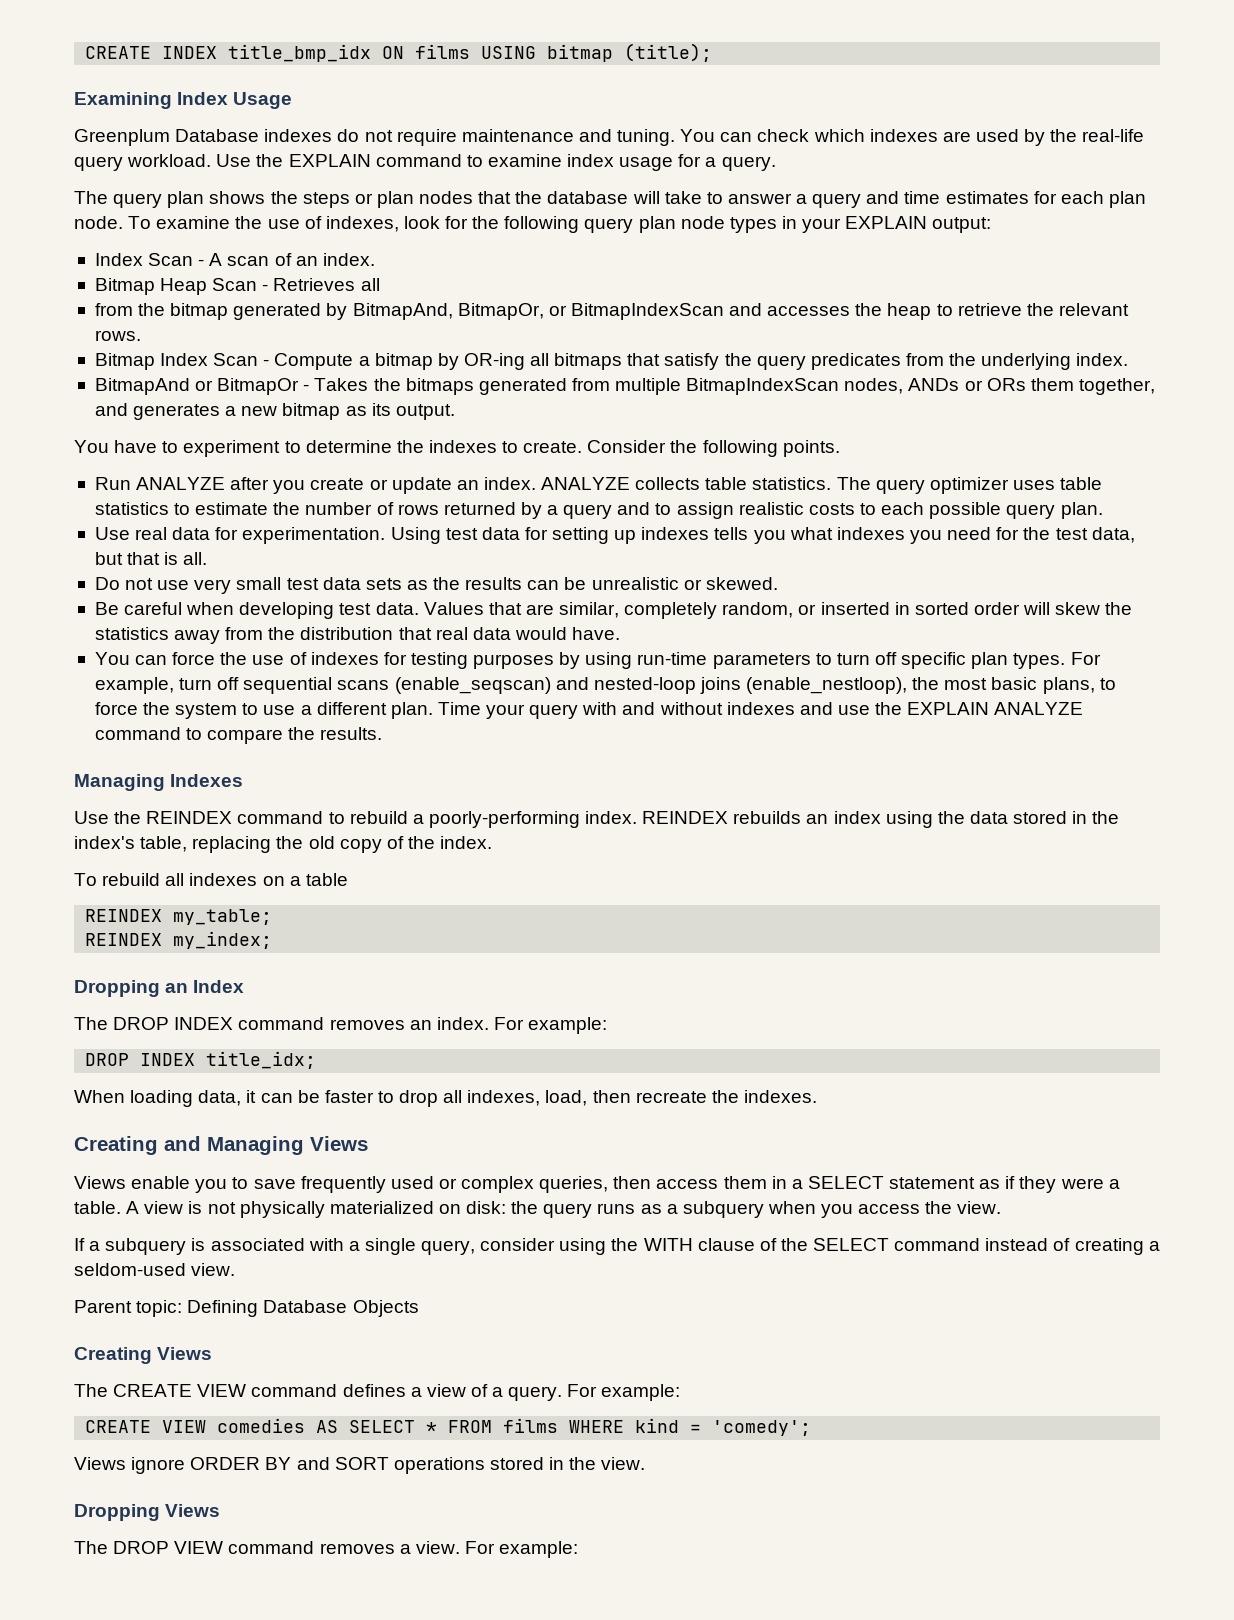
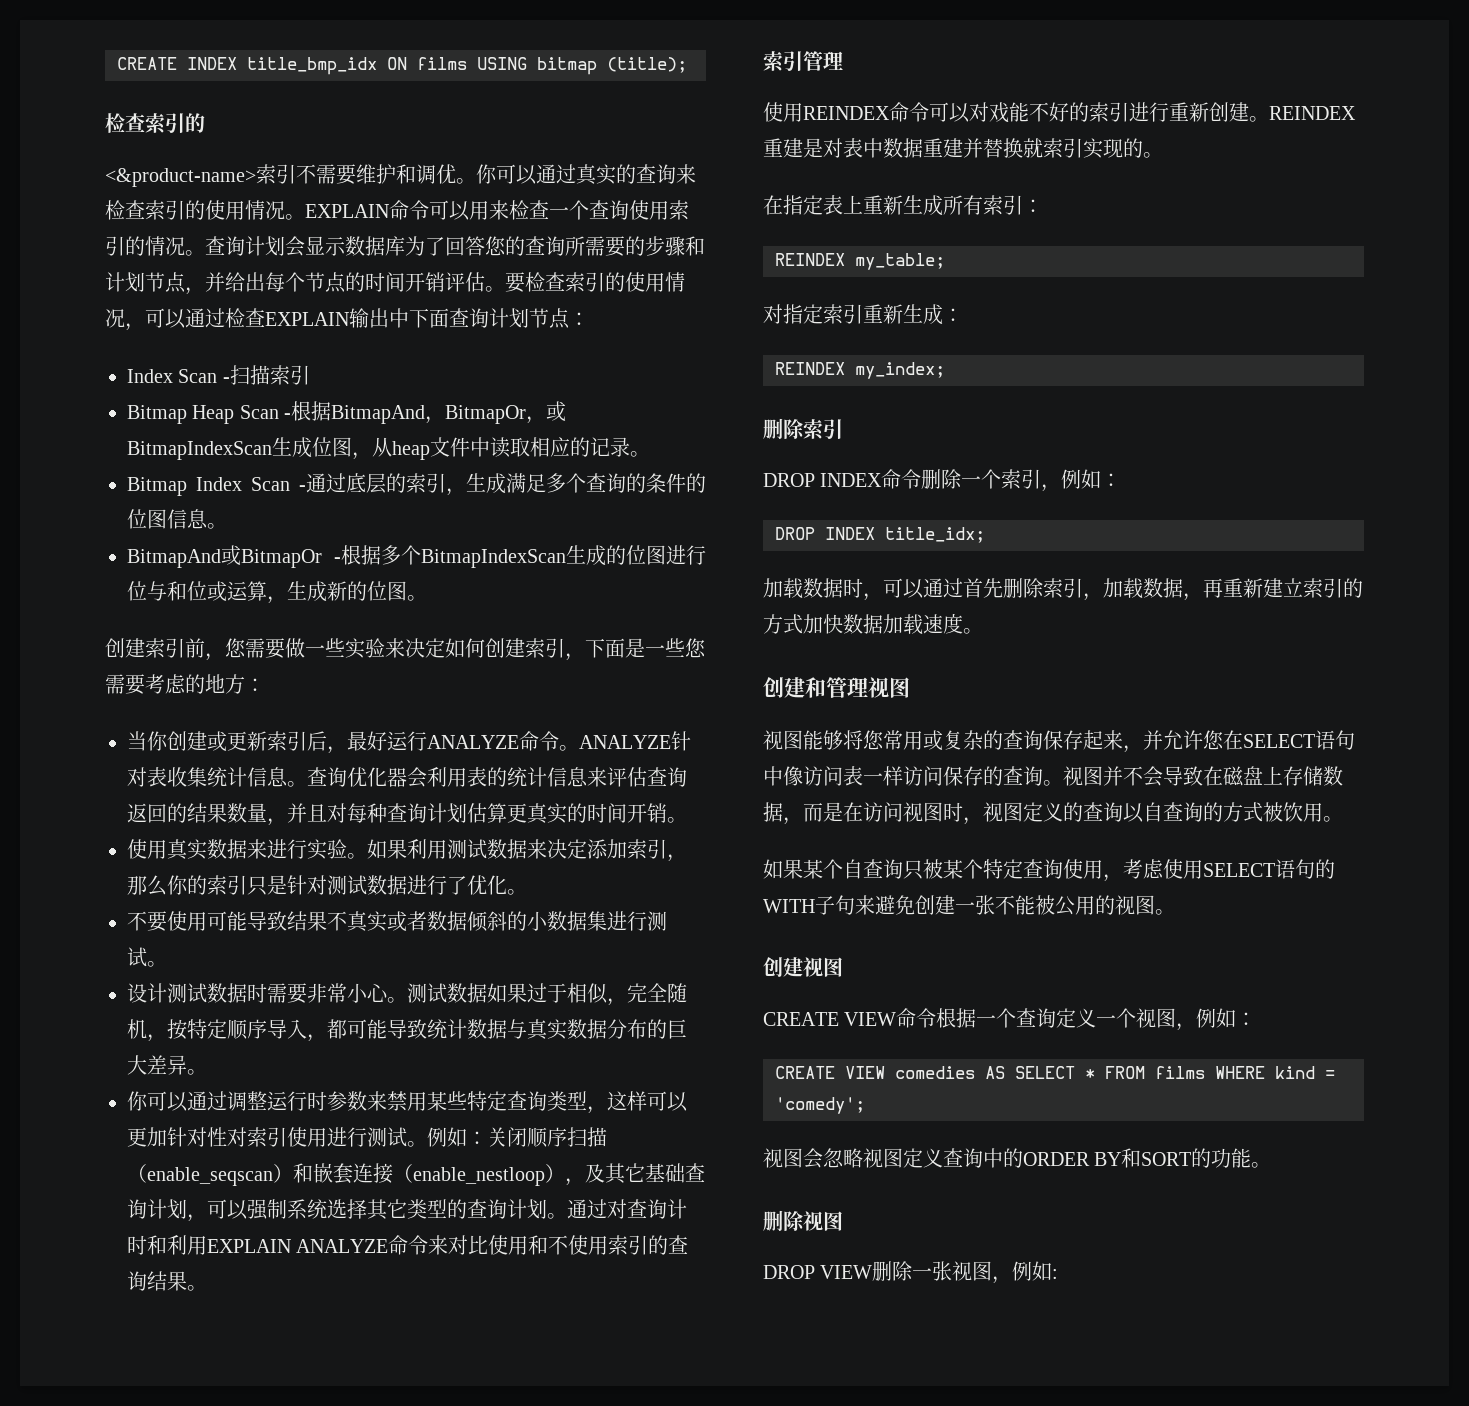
  CREATE INDEX title_bmp_idx ON films USING bitmap (title);
- Examining Index Usage
- Greenplum Database indexes do not require maintenance and tuning. You can check which indexes are used by the real-life query workload. Use the EXPLAIN command to examine index usage for a query.
- The query plan shows the steps or plan nodes that the database will take to answer a query and time estimates for each plan node. To examine the use of indexes, look for the following query plan node types in your EXPLAIN output:
- Index Scan - A scan of an index.
- Bitmap Heap Scan - Retrieves all
- from the bitmap generated by BitmapAnd, BitmapOr, or BitmapIndexScan and accesses the heap to retrieve the relevant rows.
- Bitmap Index Scan - Compute a bitmap by OR-ing all bitmaps that satisfy the query predicates from the underlying index.
- BitmapAnd or BitmapOr - Takes the bitmaps generated from multiple BitmapIndexScan nodes, ANDs or ORs them together, and generates a new bitmap as its output.
- You have to experiment to determine the indexes to create. Consider the following points.
- Run ANALYZE after you create or update an index. ANALYZE collects table statistics. The query optimizer uses table statistics to estimate the number of rows returned by a query and to assign realistic costs to each possible query plan.
- Use real data for experimentation. Using test data for setting up indexes tells you what indexes you need for the test data, but that is all.
- Do not use very small test data sets as the results can be unrealistic or skewed.
- Be careful when developing test data. Values that are similar, completely random, or inserted in sorted order will skew the statistics away from the distribution that real data would have.
- You can force the use of indexes for testing purposes by using run-time parameters to turn off specific plan types. For example, turn off sequential scans (enable_seqscan) and nested-loop joins (enable_nestloop), the most basic plans, to force the system to use a different plan. Time your query with and without indexes and use the EXPLAIN ANALYZE command to compare the results.
- Managing Indexes
- Use the REINDEX command to rebuild a poorly-performing index. REINDEX rebuilds an index using the data stored in the index's table, replacing the old copy of the index.
- To rebuild all indexes on a table
+ 检查索引的
+ <&product-name>索引不需要维护和调优。你可以通过真实的查询来检查索引的使用情况。EXPLAIN命令可以用来检查一个查询使用索引的情况。查询计划会显示数据库为了回答您的查询所需要的步骤和计划节点，并给出每个节点的时间开销评估。要检查索引的使用情况，可以通过检查EXPLAIN输出中下面查询计划节点：
+ Index Scan -扫描索引
+ Bitmap Heap Scan -根据BitmapAnd，BitmapOr，或BitmapIndexScan生成位图，从heap文件中读取相应的记录。
+ Bitmap Index Scan -通过底层的索引，生成满足多个查询的条件的位图信息。
+ BitmapAnd或BitmapOr -根据多个BitmapIndexScan生成的位图进行位与和位或运算，生成新的位图。
+ 创建索引前，您需要做一些实验来决定如何创建索引，下面是一些您需要考虑的地方：
+ 当你创建或更新索引后，最好运行ANALYZE命令。ANALYZE针对表收集统计信息。查询优化器会利用表的统计信息来评估查询返回的结果数量，并且对每种查询计划估算更真实的时间开销。
+ 使用真实数据来进行实验。如果利用测试数据来决定添加索引，那么你的索引只是针对测试数据进行了优化。
+ 不要使用可能导致结果不真实或者数据倾斜的小数据集进行测试。
+ 设计测试数据时需要非常小心。测试数据如果过于相似，完全随机，按特定顺序导入，都可能导致统计数据与真实数据分布的巨大差异。
+ 你可以通过调整运行时参数来禁用某些特定查询类型，这样可以更加针对性对索引使用进行测试。例如：关闭顺序扫描（enable_seqscan）和嵌套连接（enable_nestloop），及其它基础查询计划，可以强制系统选择其它类型的查询计划。通过对查询计时和利用EXPLAIN ANALYZE命令来对比使用和不使用索引的查询结果。
+ 索引管理
+ 使用REINDEX命令可以对戏能不好的索引进行重新创建。REINDEX重建是对表中数据重建并替换就索引实现的。
+ 在指定表上重新生成所有索引：
  REINDEX my_table;
+ 对指定索引重新生成：
  REINDEX my_index;
- Dropping an Index
- The DROP INDEX command removes an index. For example:
+ 删除索引
+ DROP INDEX命令删除一个索引，例如：
  DROP INDEX title_idx;
- When loading data, it can be faster to drop all indexes, load, then recreate the indexes.
- Creating and Managing Views
- Views enable you to save frequently used or complex queries, then access them in a SELECT statement as if they were a table. A view is not physically materialized on disk: the query runs as a subquery when you access the view.
- If a subquery is associated with a single query, consider using the WITH clause of the SELECT command instead of creating a seldom-used view.
- Parent topic: Defining Database Objects
- Creating Views
- The CREATE VIEW command defines a view of a query. For example:
+ 加载数据时，可以通过首先删除索引，加载数据，再重新建立索引的方式加快数据加载速度。
+ 创建和管理视图
+ 视图能够将您常用或复杂的查询保存起来，并允许您在SELECT语句中像访问表一样访问保存的查询。视图并不会导致在磁盘上存储数据，而是在访问视图时，视图定义的查询以自查询的方式被饮用。
+ 如果某个自查询只被某个特定查询使用，考虑使用SELECT语句的WITH子句来避免创建一张不能被公用的视图。
+ 创建视图
+ CREATE VIEW命令根据一个查询定义一个视图，例如：
- Views ignore ORDER BY and SORT operations stored in the view.
- Dropping Views
- The DROP VIEW command removes a view. For example:
+ 视图会忽略视图定义查询中的ORDER BY和SORT的功能。
+ 删除视图
+ DROP VIEW删除一张视图，例如:

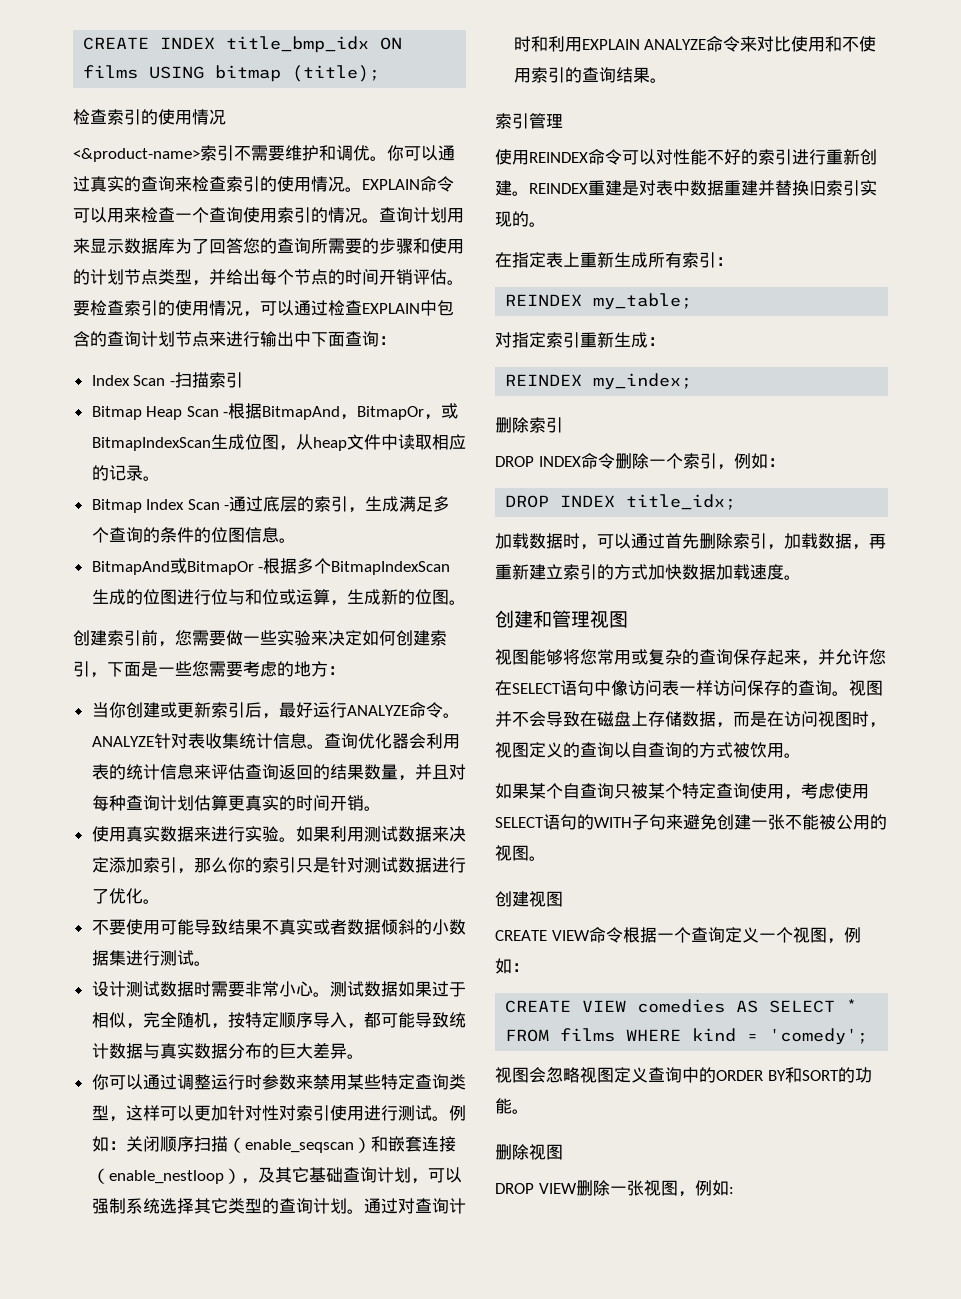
  CREATE INDEX title_bmp_idx ON films USING bitmap (title);
- 检查索引的
+ 检查索引的使用情况
- 查询计划会显示数据库为了回答您的查询所需要的步骤和计划节点，并给出每个节点的时间开销评估。
+ 查询计划用来显示数据库为了回答您的查询所需要的步骤和使用的计划节点类型，并给出每个节点的时间开销评估。
- 要检查索引的使用情况，可以通过检查EXPLAIN输出中下面查询计划节点：
+ 要检查索引的使用情况，可以通过检查EXPLAIN中包含的查询计划节点来进行输出中下面查询：
- 使用REINDEX命令可以对戏能不好的索引进行重新创建。
+ 使用REINDEX命令可以对性能不好的索引进行重新创建。
- REINDEX重建是对表中数据重建并替换就索引实现的。
+ REINDEX重建是对表中数据重建并替换旧索引实现的。

